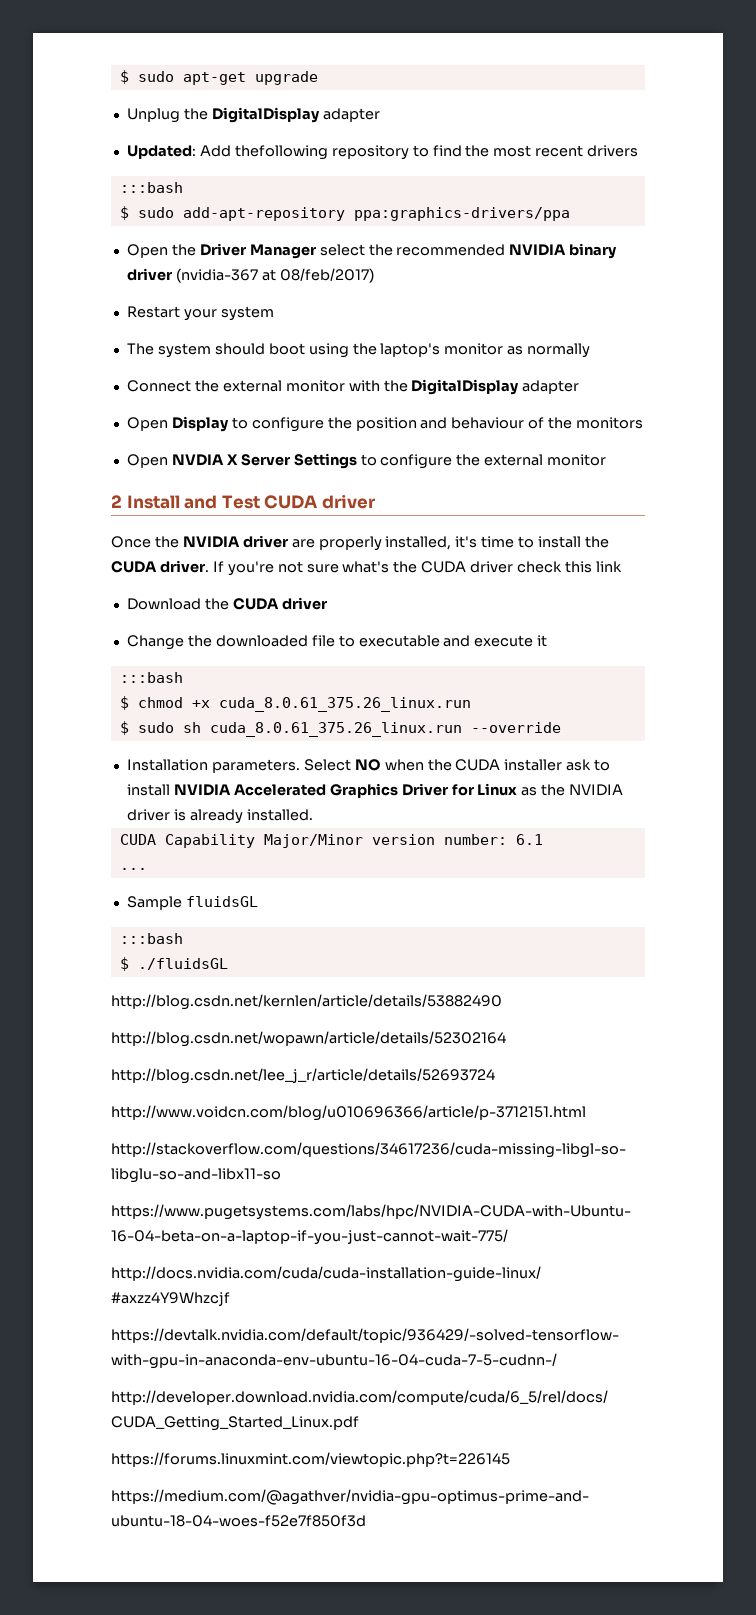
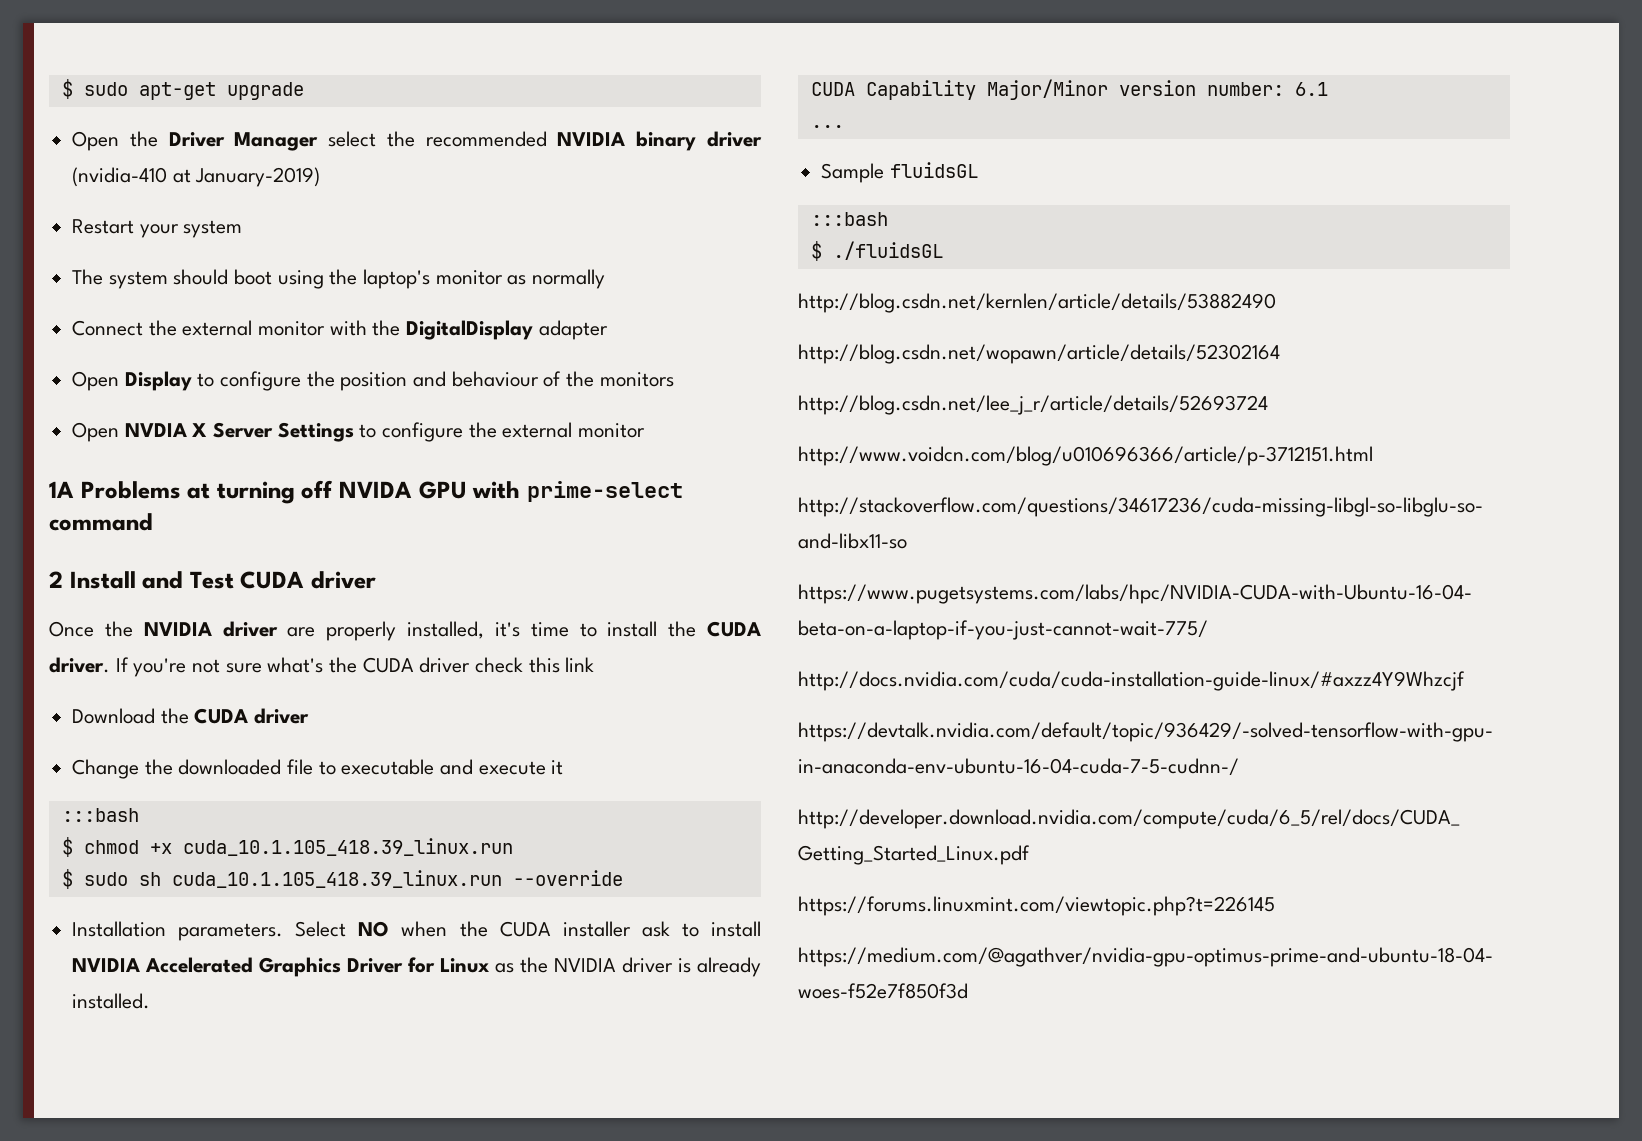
- Unplug the DigitalDisplay adapter
- Updated: Add thefollowing repository to find the most recent drivers
- :::bash
- $ sudo add-apt-repository ppa:graphics-drivers/ppa
- Open the Driver Manager select the recommended NVIDIA binary driver (nvidia-367 at 08/feb/2017)
+ Open the Driver Manager select the recommended NVIDIA binary driver (nvidia-410 at January-2019)
+ 1A Problems at turning off NVIDA GPU with prime-select command
- $ chmod +x cuda_8.0.61_375.26_linux.run
+ $ chmod +x cuda_10.1.105_418.39_linux.run
- $ sudo sh cuda_8.0.61_375.26_linux.run --override
+ $ sudo sh cuda_10.1.105_418.39_linux.run --override

